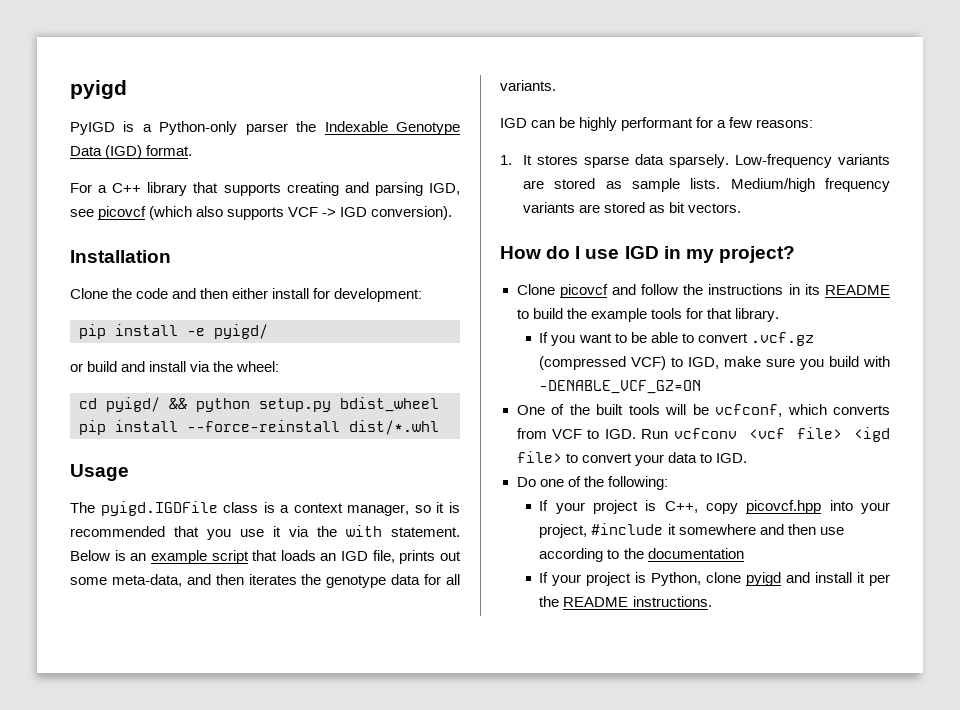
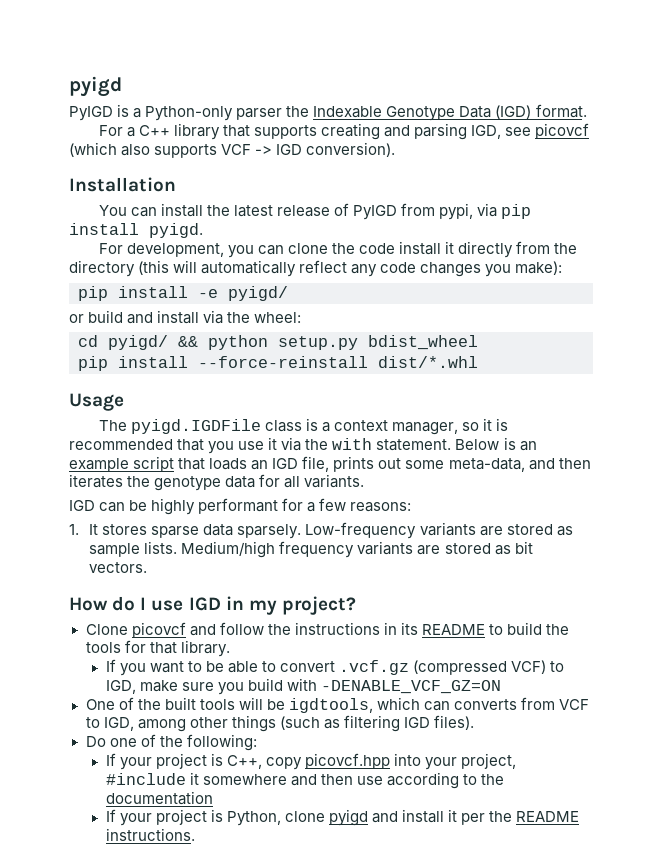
- Clone the code and then either install for development:
+ You can install the latest release of PyIGD from pypi, via pip install pyigd.
+ For development, you can clone the code install it directly from the directory (this will automatically reflect any code changes you make):
- Clone picovcf and follow the instructions in its README to build the example tools for that library.
+ Clone picovcf and follow the instructions in its README to build the tools for that library.
- One of the built tools will be vcfconf, which converts from VCF to IGD. Run vcfconv <vcf file> <igd file> to convert your data to IGD.
+ One of the built tools will be igdtools, which can converts from VCF to IGD, among other things (such as filtering IGD files).

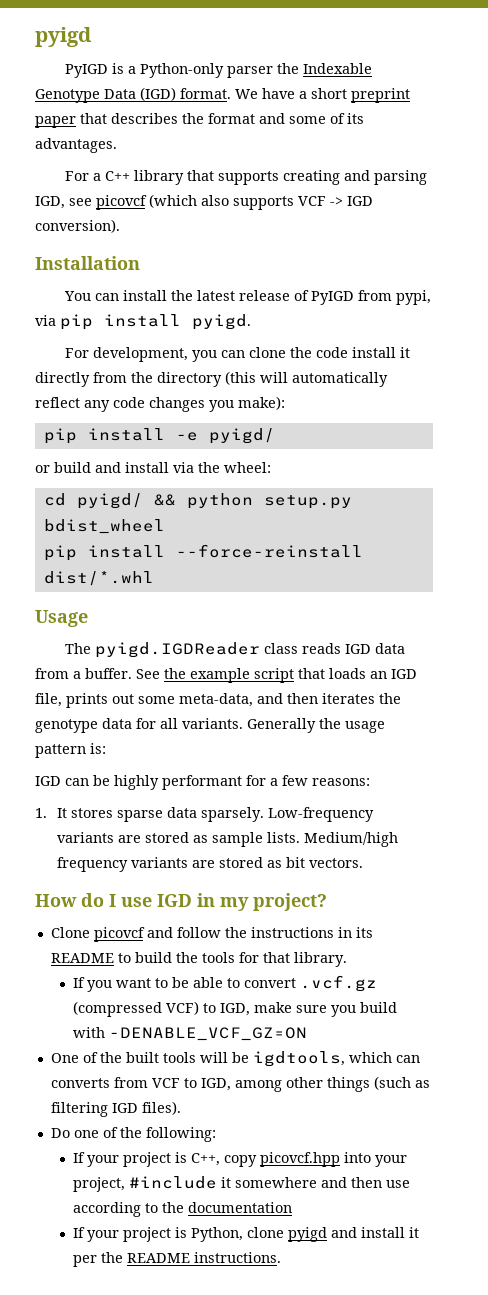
+ We have a short preprint paper that describes the format and some of its advantages.
- The pyigd.IGDFile class is a context manager, so it is recommended that you use it via the with statement. Below is an example script that loads an IGD file, prints out some meta-data, and then iterates the genotype data for all variants.
+ The pyigd.IGDReader class reads IGD data from a buffer. See the example script that loads an IGD file, prints out some meta-data, and then iterates the genotype data for all variants. Generally the usage pattern is:

